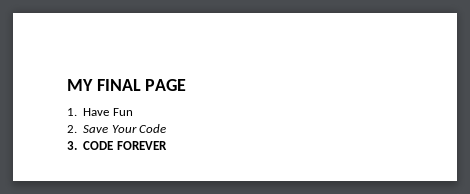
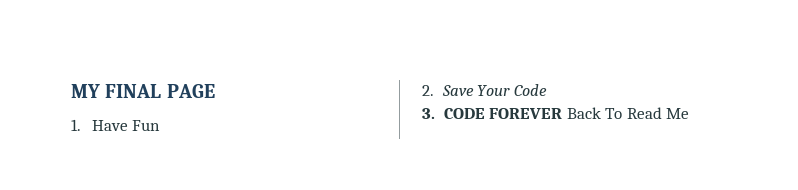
- 3. CODE FOREVER
+ 3. CODE FOREVER Back To Read Me

